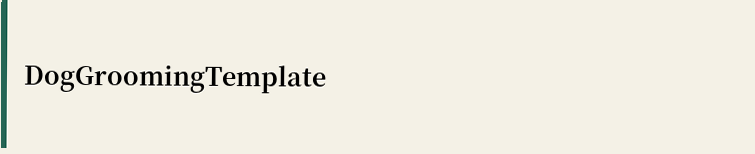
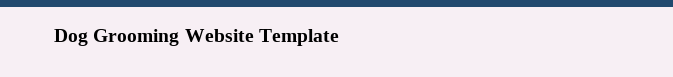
- DogGroomingTemplate
+ Dog Grooming Website Template

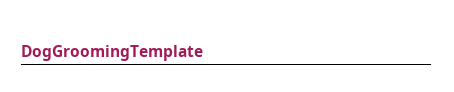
- Dog Grooming Website Template
+ DogGroomingTemplate

